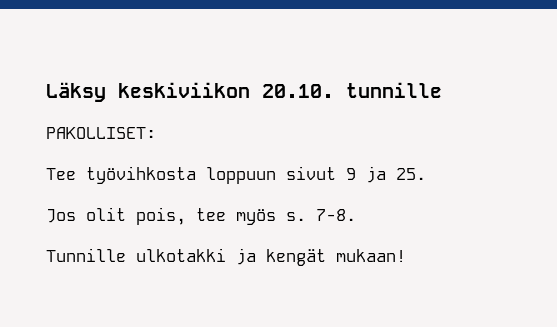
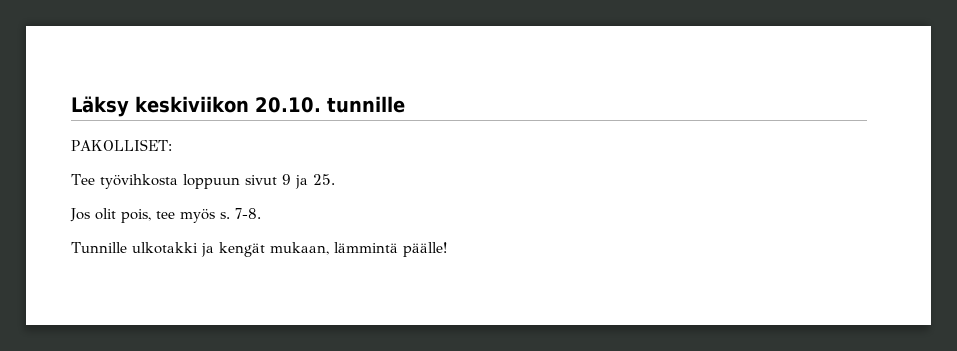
- Tunnille ulkotakki ja kengät mukaan!
+ Tunnille ulkotakki ja kengät mukaan, lämmintä päälle!

